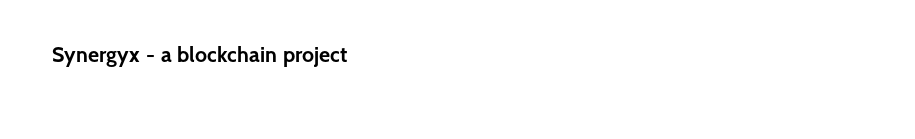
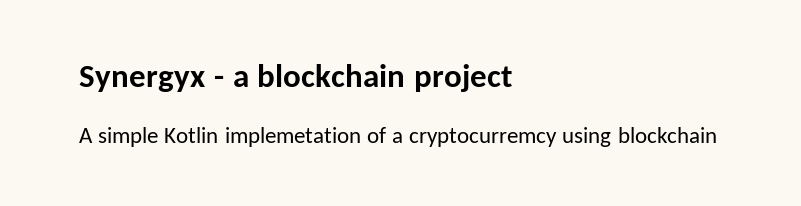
+ A simple Kotlin implemetation of a cryptocurremcy using blockchain

